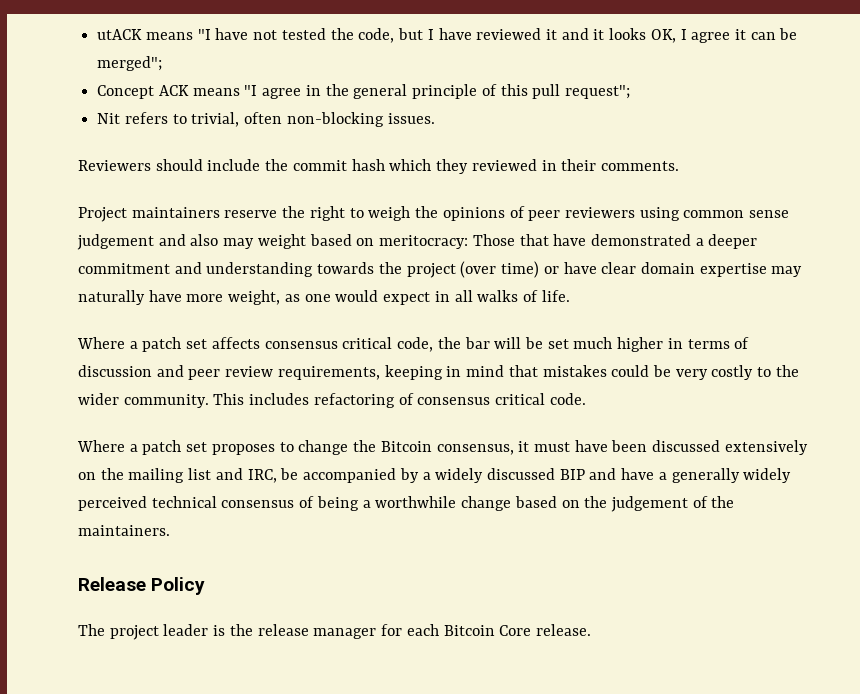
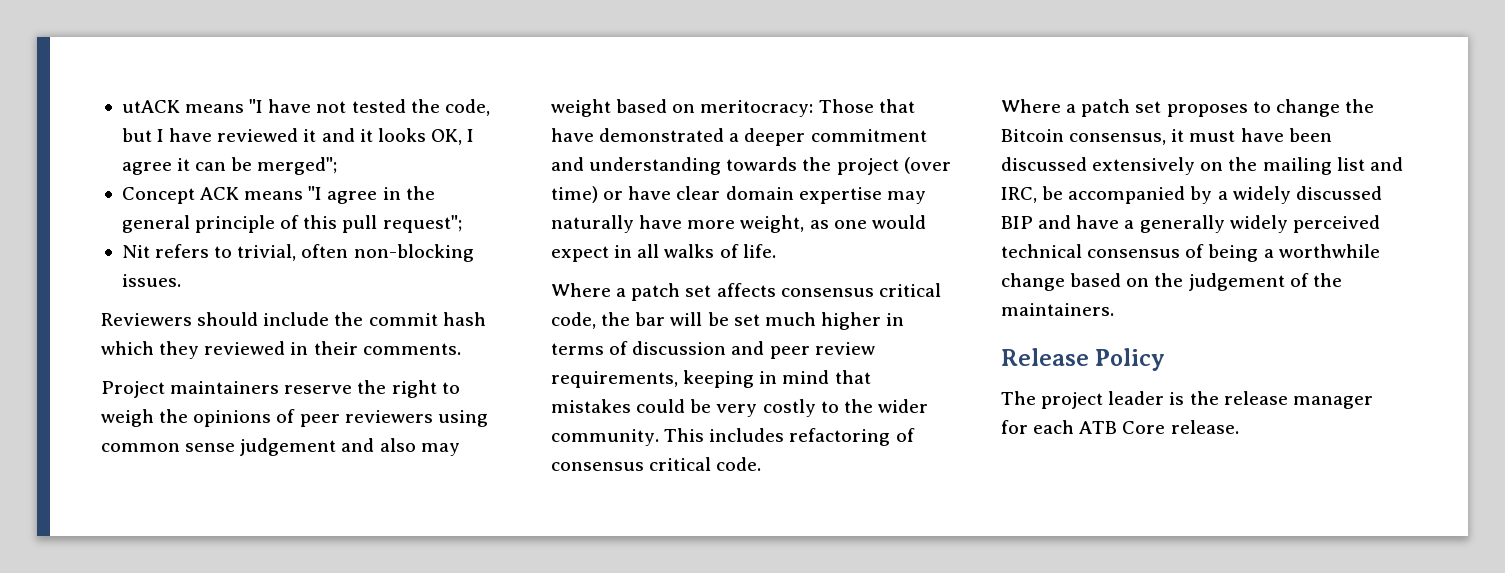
- The project leader is the release manager for each Bitcoin Core release.
+ The project leader is the release manager for each ATB Core release.

